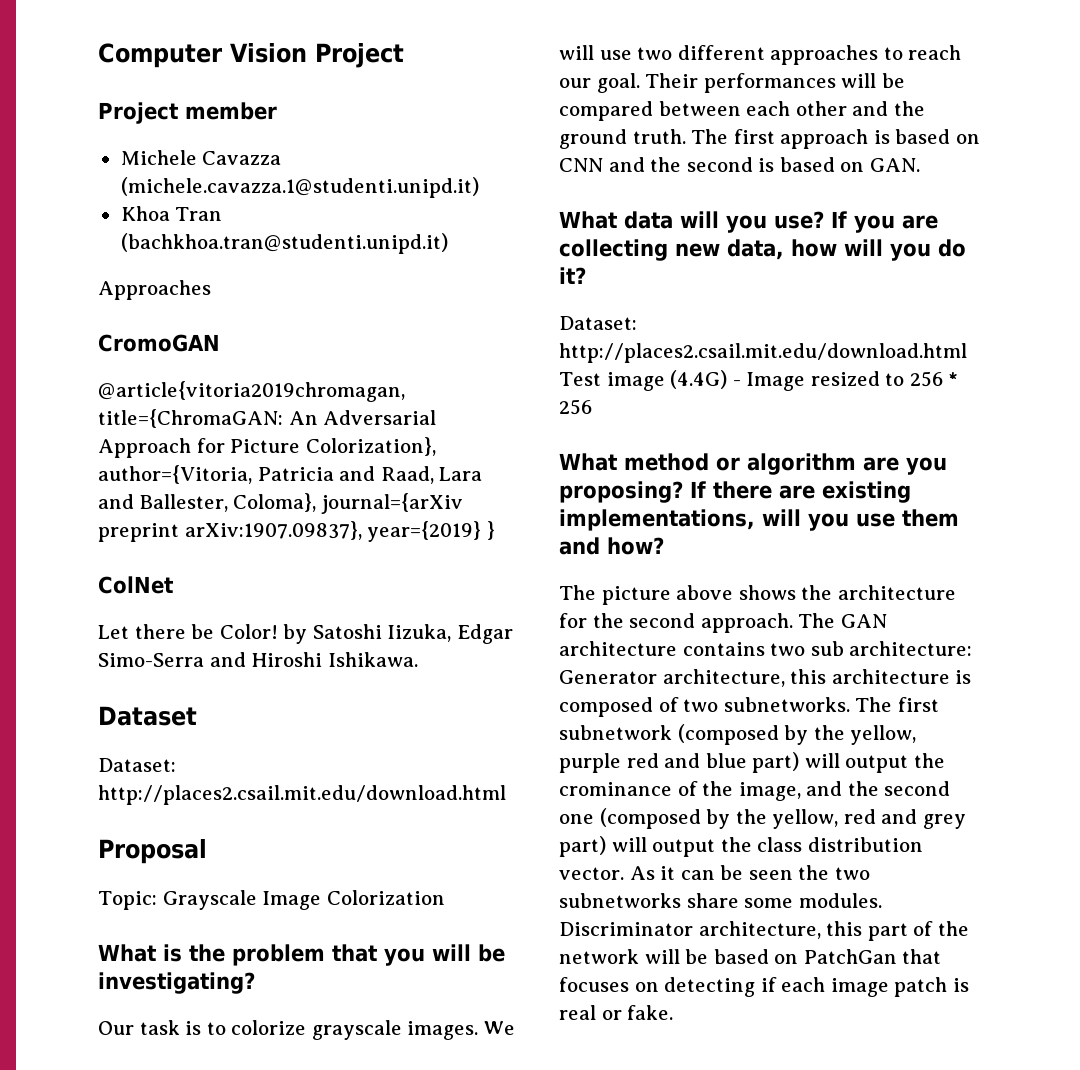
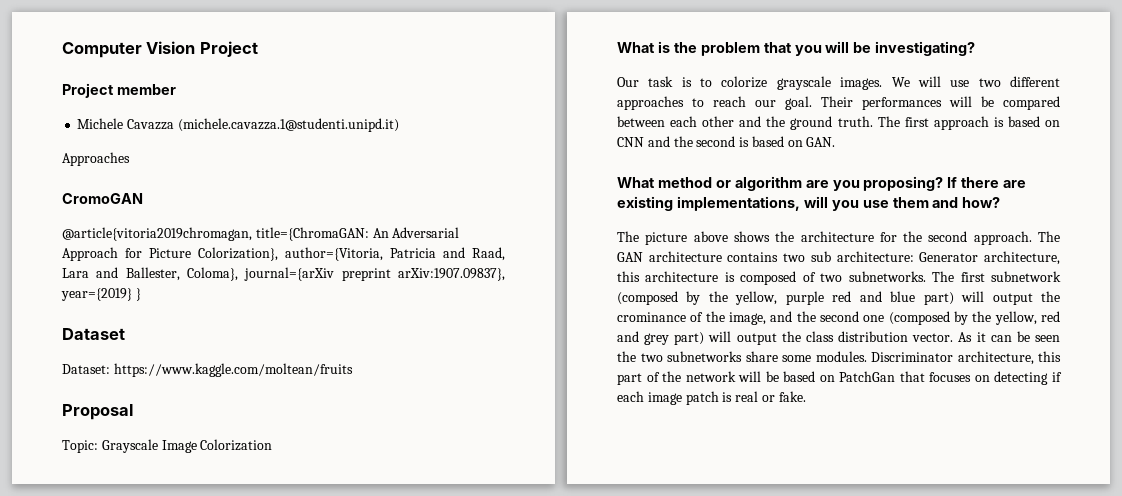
- Khoa Tran (bachkhoa.tran@studenti.unipd.it)
- ColNet
- Let there be Color! by Satoshi Iizuka, Edgar Simo-Serra and Hiroshi Ishikawa.
  Dataset
- Dataset: http://places2.csail.mit.edu/download.html
+ Dataset: https://www.kaggle.com/moltean/fruits
- What data will you use? If you are collecting new data, how will you do it?
- Dataset: http://places2.csail.mit.edu/download.html Test image (4.4G) - Image resized to 256 * 256

